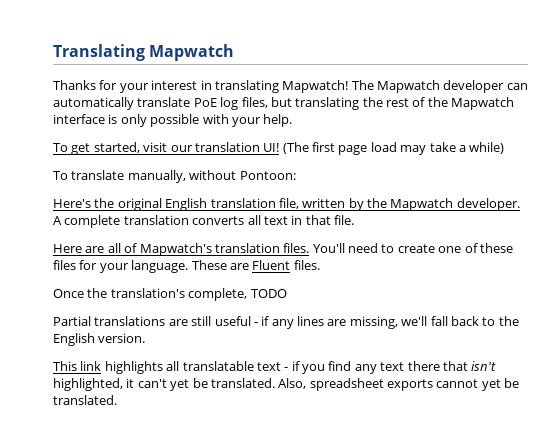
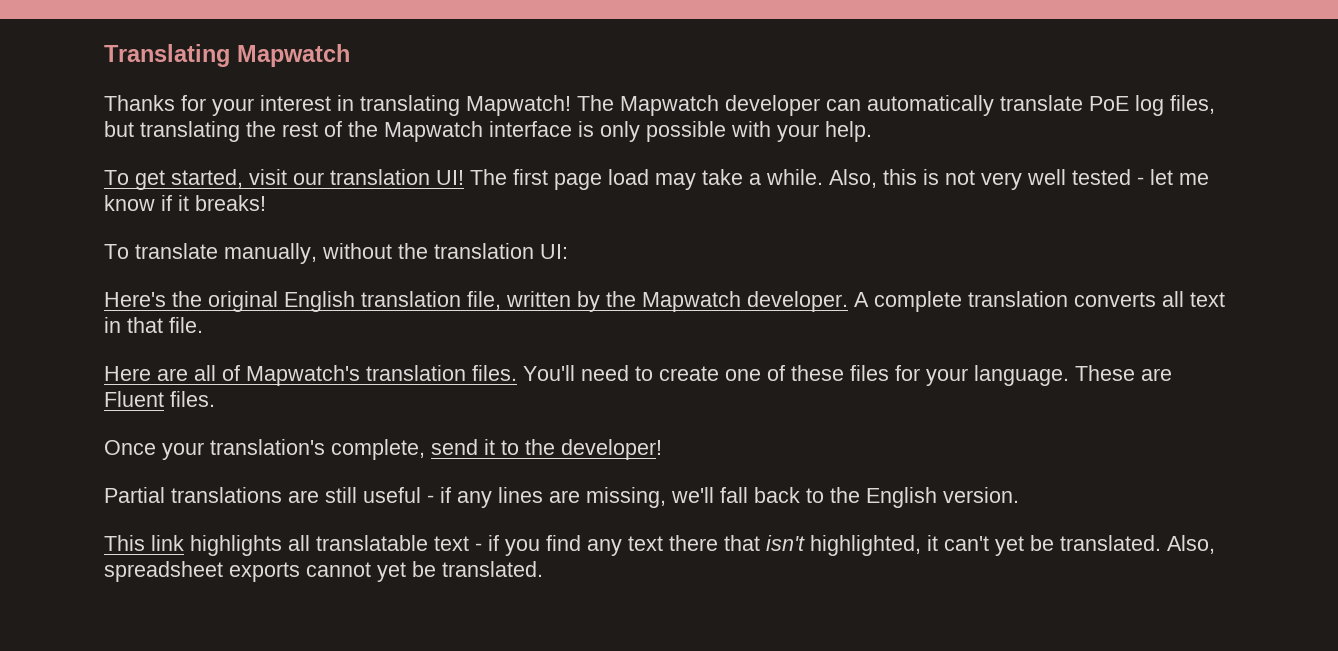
- (The first page load may take a while)
+ The first page load may take a while. Also, this is not very well tested - let me know if it breaks!
- To translate manually, without Pontoon:
+ To translate manually, without the translation UI:
- Once the translation's complete, TODO
+ Once your translation's complete, send it to the developer!

